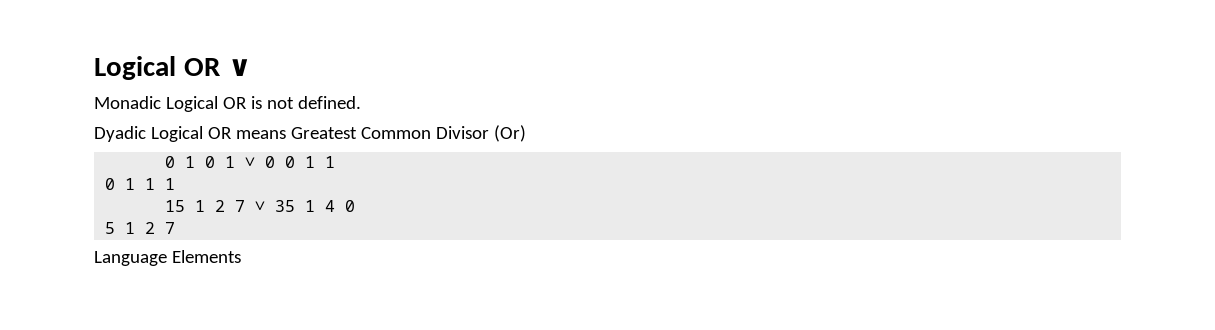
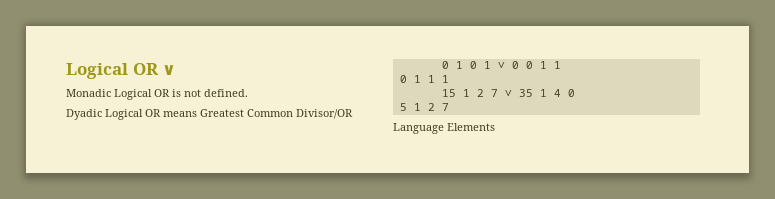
- Dyadic Logical OR means Greatest Common Divisor (Or)
+ Dyadic Logical OR means Greatest Common Divisor/OR

